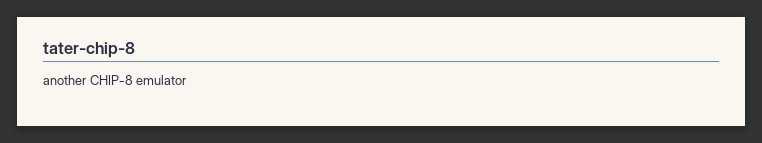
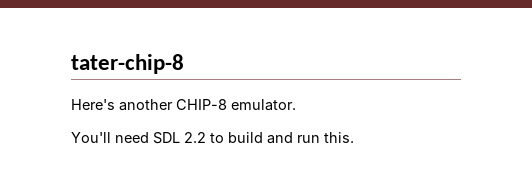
- another CHIP-8 emulator
+ Here's another CHIP-8 emulator.
+ You'll need SDL 2.2 to build and run this.

